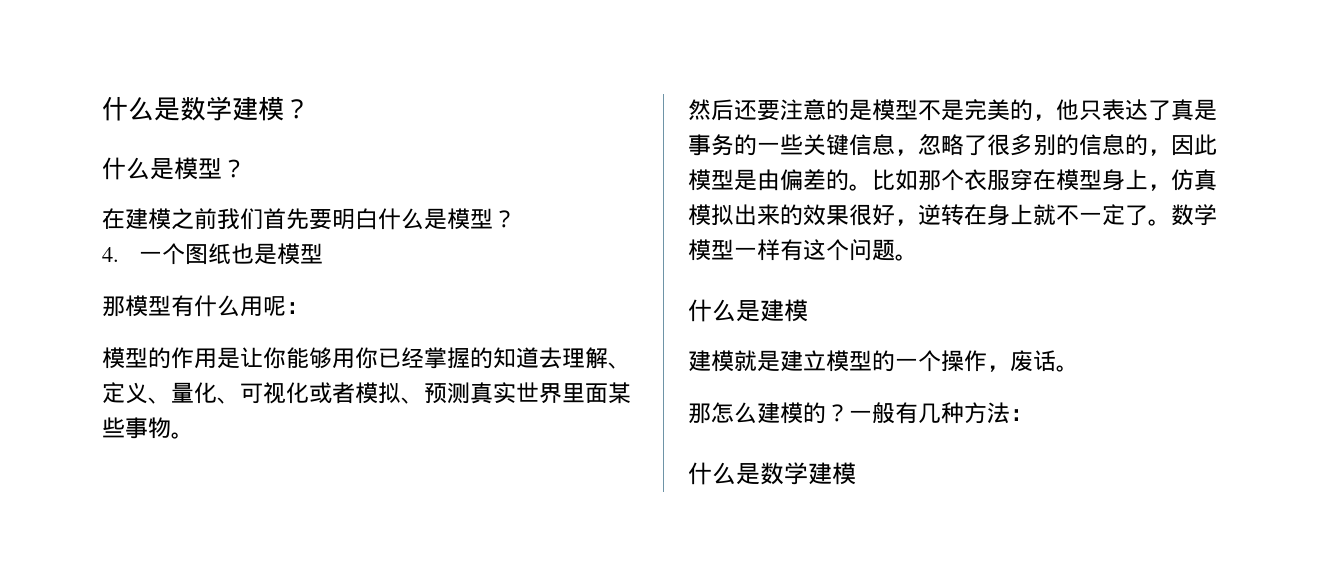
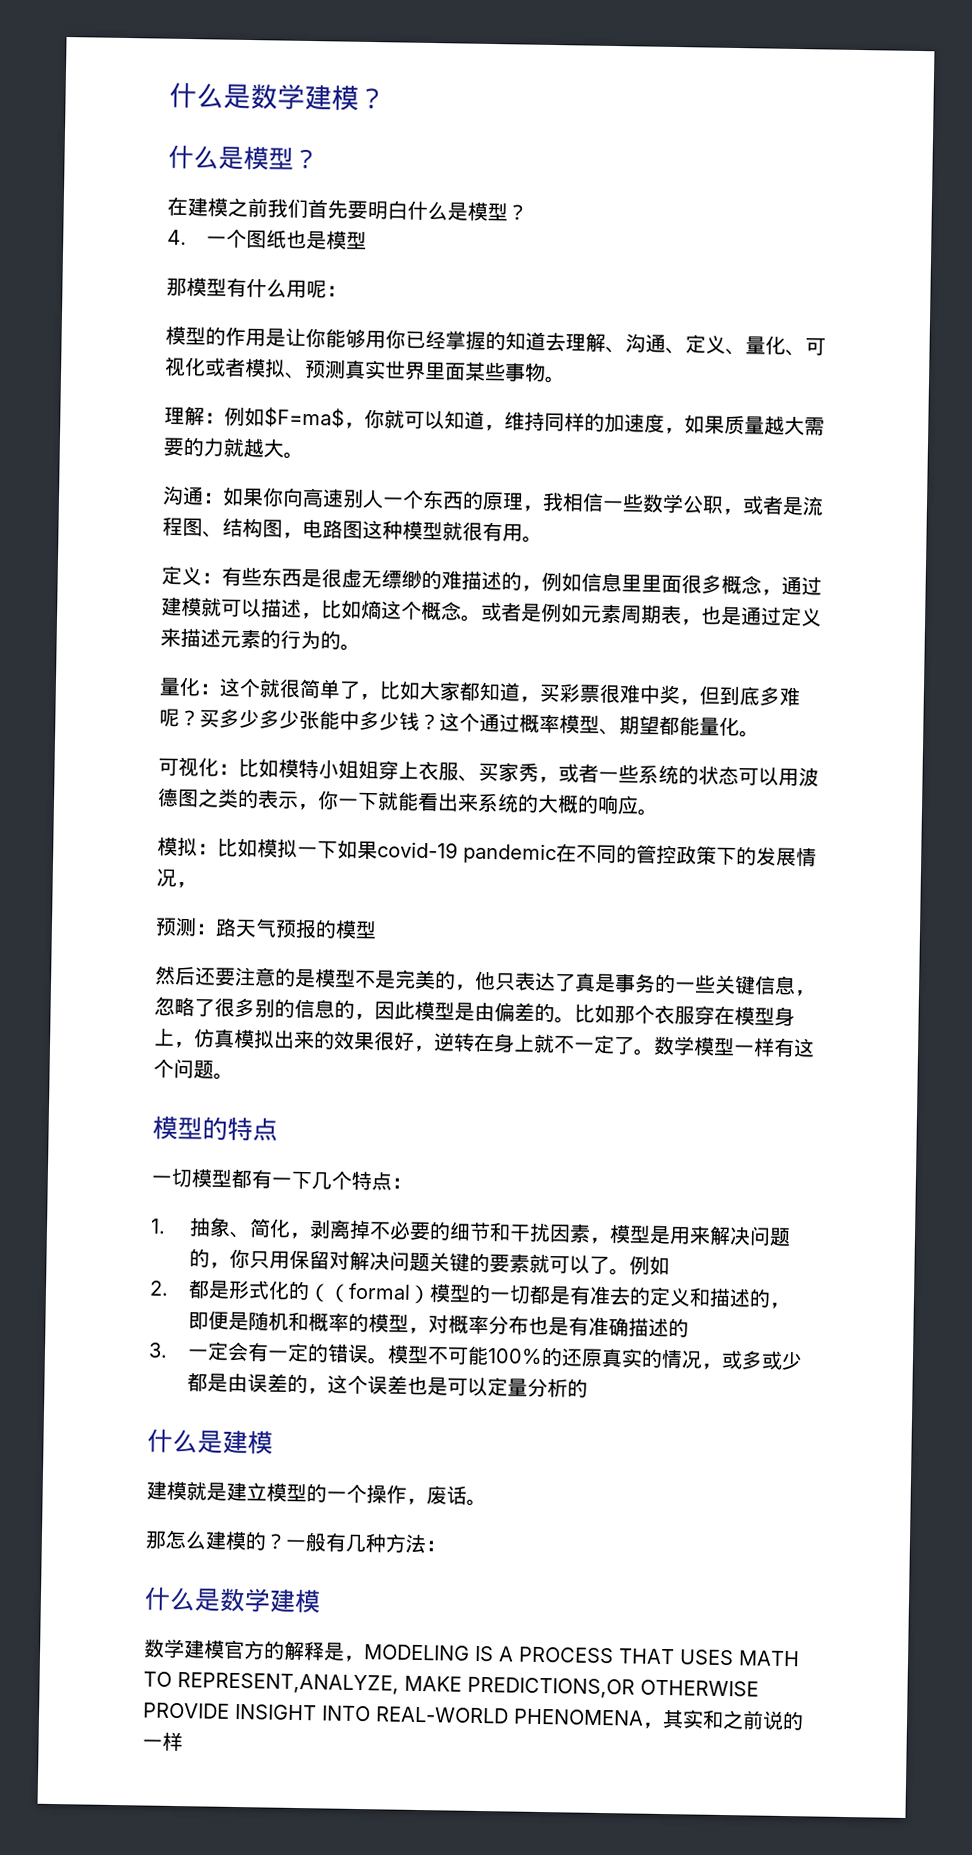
- 模型的作用是让你能够用你已经掌握的知道去理解、定义、量化、可视化或者模拟、预测真实世界里面某些事物。
+ 模型的作用是让你能够用你已经掌握的知道去理解、沟通、定义、量化、可视化或者模拟、预测真实世界里面某些事物。
+ 理解：例如$F=ma$，你就可以知道，维持同样的加速度，如果质量越大需要的力就越大。
+ 沟通：如果你向高速别人一个东西的原理，我相信一些数学公职，或者是流程图、结构图，电路图这种模型就很有用。
+ 定义：有些东西是很虚无缥缈的难描述的，例如信息里里面很多概念，通过建模就可以描述，比如熵这个概念。或者是例如元素周期表，也是通过定义来描述元素的行为的。
+ 量化：这个就很简单了，比如大家都知道，买彩票很难中奖，但到底多难呢？买多少多少张能中多少钱？这个通过概率模型、期望都能量化。
+ 可视化：比如模特小姐姐穿上衣服、买家秀，或者一些系统的状态可以用波德图之类的表示，你一下就能看出来系统的大概的响应。
+ 模拟：比如模拟一下如果covid-19 pandemic在不同的管控政策下的发展情况，
+ 预测：路天气预报的模型
+ 模型的特点
+ 一切模型都有一下几个特点：
+ 1.抽象、简化，剥离掉不必要的细节和干扰因素，模型是用来解决问题的，你只用保留对解决问题关键的要素就可以了。例如
+ 2.都是形式化的（（formal）模型的一切都是有准去的定义和描述的，即便是随机和概率的模型，对概率分布也是有准确描述的
+ 3.一定会有一定的错误。模型不可能100%的还原真实的情况，或多或少都是由误差的，这个误差也是可以定量分析的
+ 数学建模官方的解释是，MODELING IS A PROCESS THAT USES MATH TO REPRESENT,ANALYZE, MAKE PREDICTIONS,OR OTHERWISE PROVIDE INSIGHT INTO REAL-WORLD PHENOMENA，其实和之前说的一样

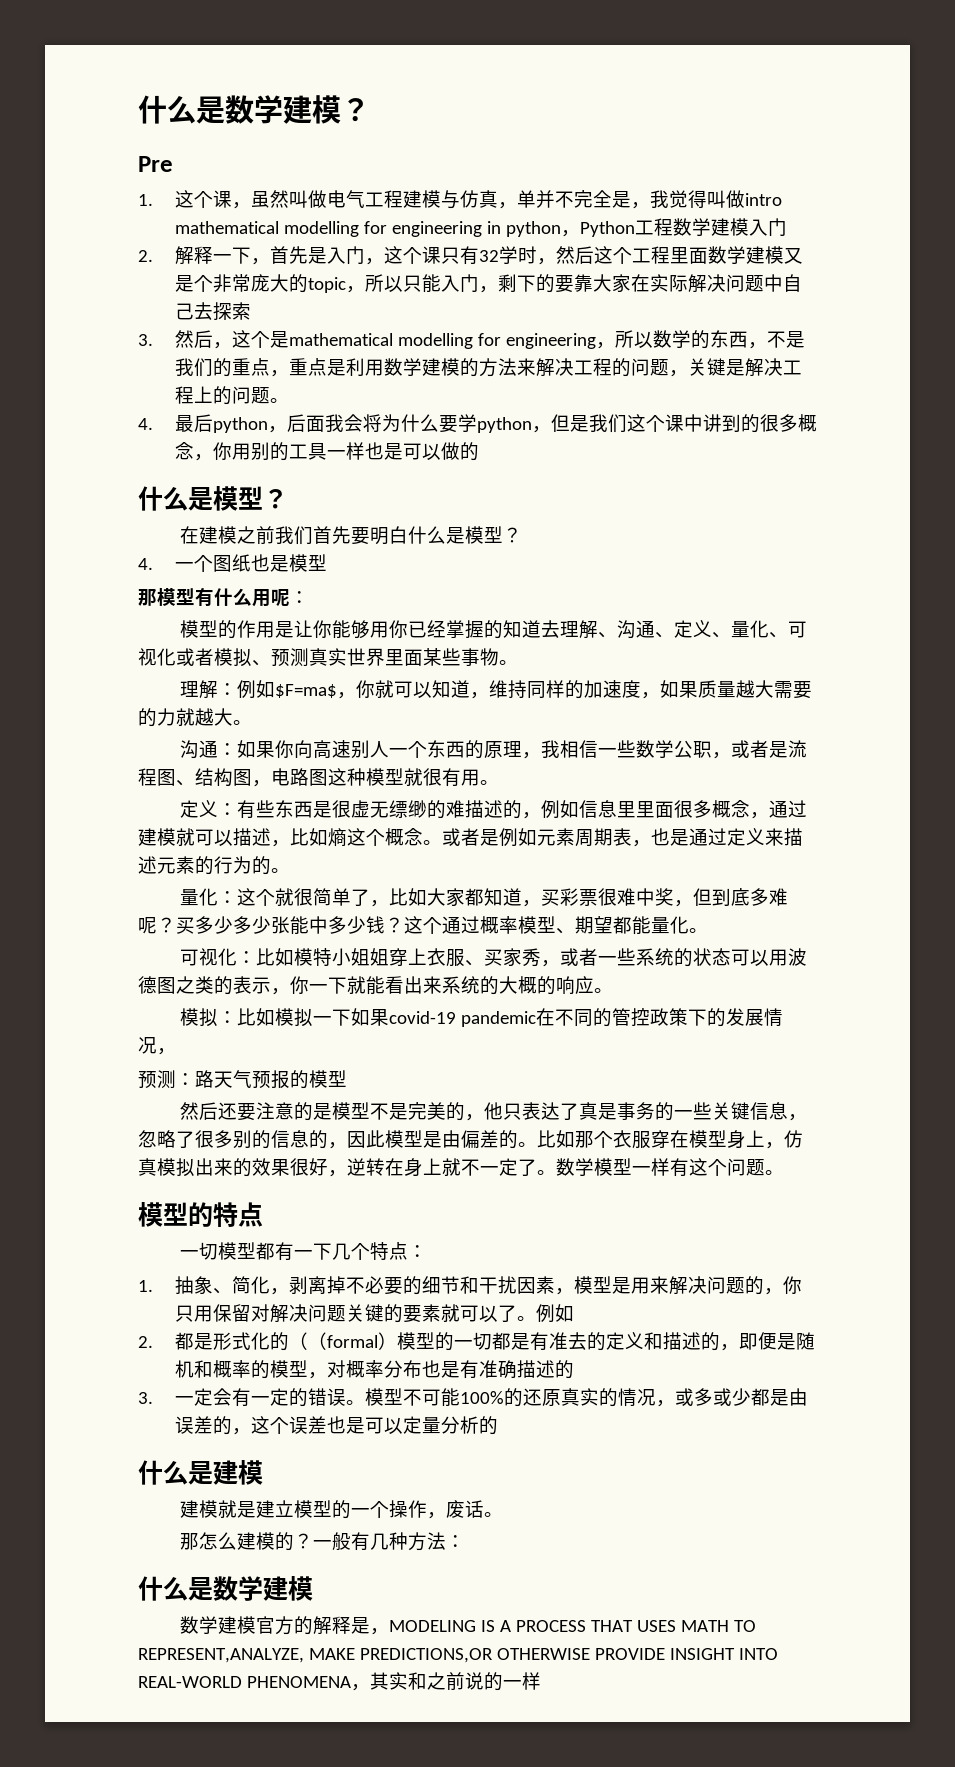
+ Pre
+ 1.这个课，虽然叫做电气工程建模与仿真，单并不完全是，我觉得叫做intro mathematical modelling for engineering in python，Python工程数学建模入门
+ 2.解释一下，首先是入门，这个课只有32学时，然后这个工程里面数学建模又是个非常庞大的topic，所以只能入门，剩下的要靠大家在实际解决问题中自己去探索
+ 3.然后，这个是mathematical modelling for engineering，所以数学的东西，不是我们的重点，重点是利用数学建模的方法来解决工程的问题，关键是解决工程上的问题。
+ 4.最后python，后面我会将为什么要学python，但是我们这个课中讲到的很多概念，你用别的工具一样也是可以做的

